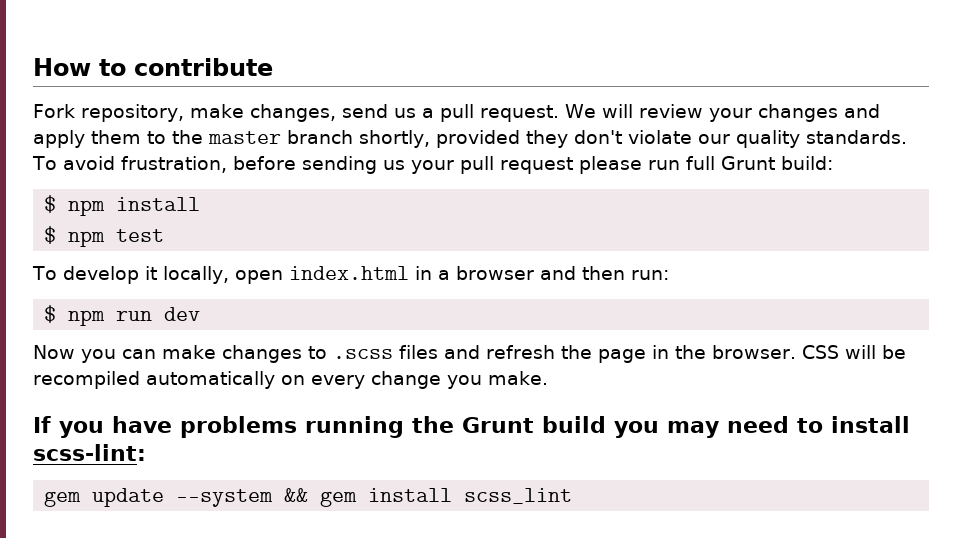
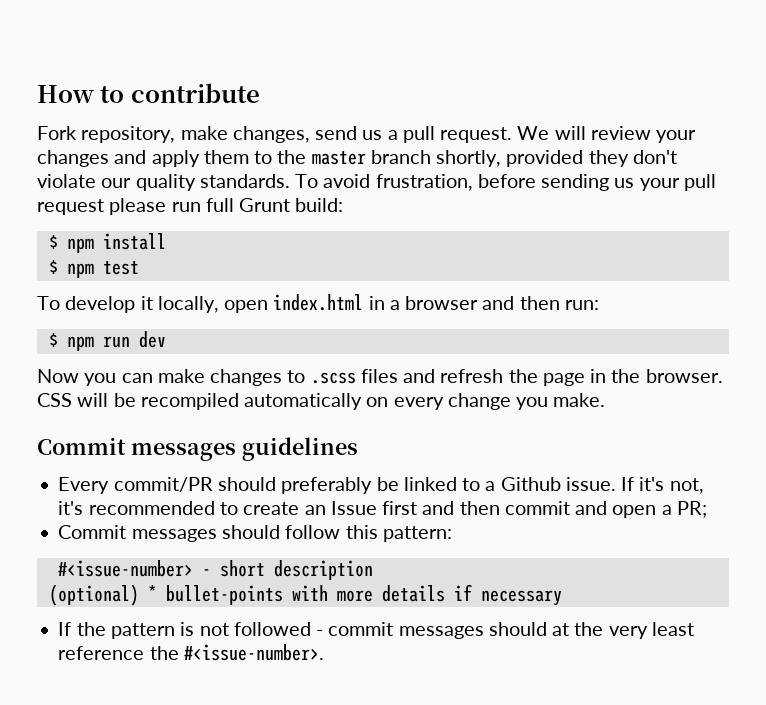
- If you have problems running the Grunt build you may need to install scss-lint:
- gem update --system && gem install scss_lint
+ Commit messages guidelines
+ Every commit/PR should preferably be linked to a Github issue. If it's not, it's recommended to create an Issue first and then commit and open a PR;
+ Commit messages should follow this pattern:
+ #<issue-number> - short description
+ (optional) * bullet-points with more details if necessary
+ If the pattern is not followed - commit messages should at the very least reference the #<issue-number>.

